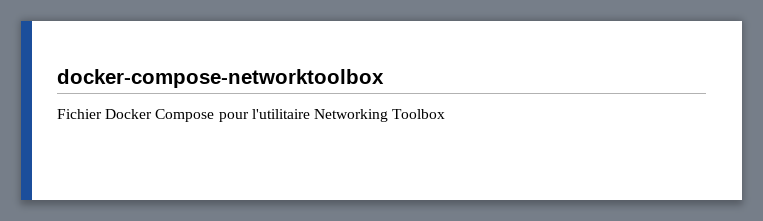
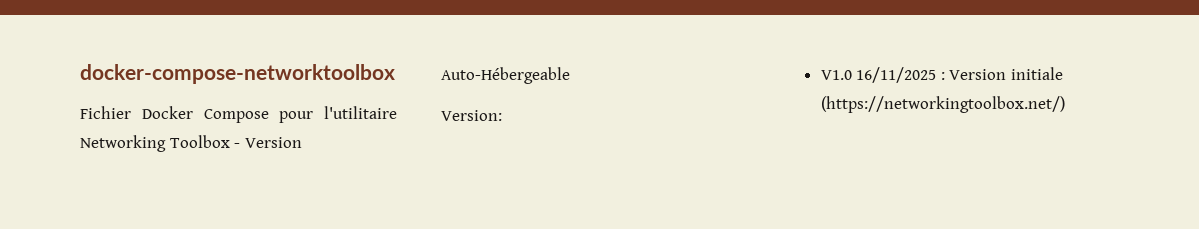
- Fichier Docker Compose pour l'utilitaire Networking Toolbox
+ Fichier Docker Compose pour l'utilitaire Networking Toolbox - Version Auto-Hébergeable
+ Version:
+ V1.0 16/11/2025 : Version initiale (https://networkingtoolbox.net/)

